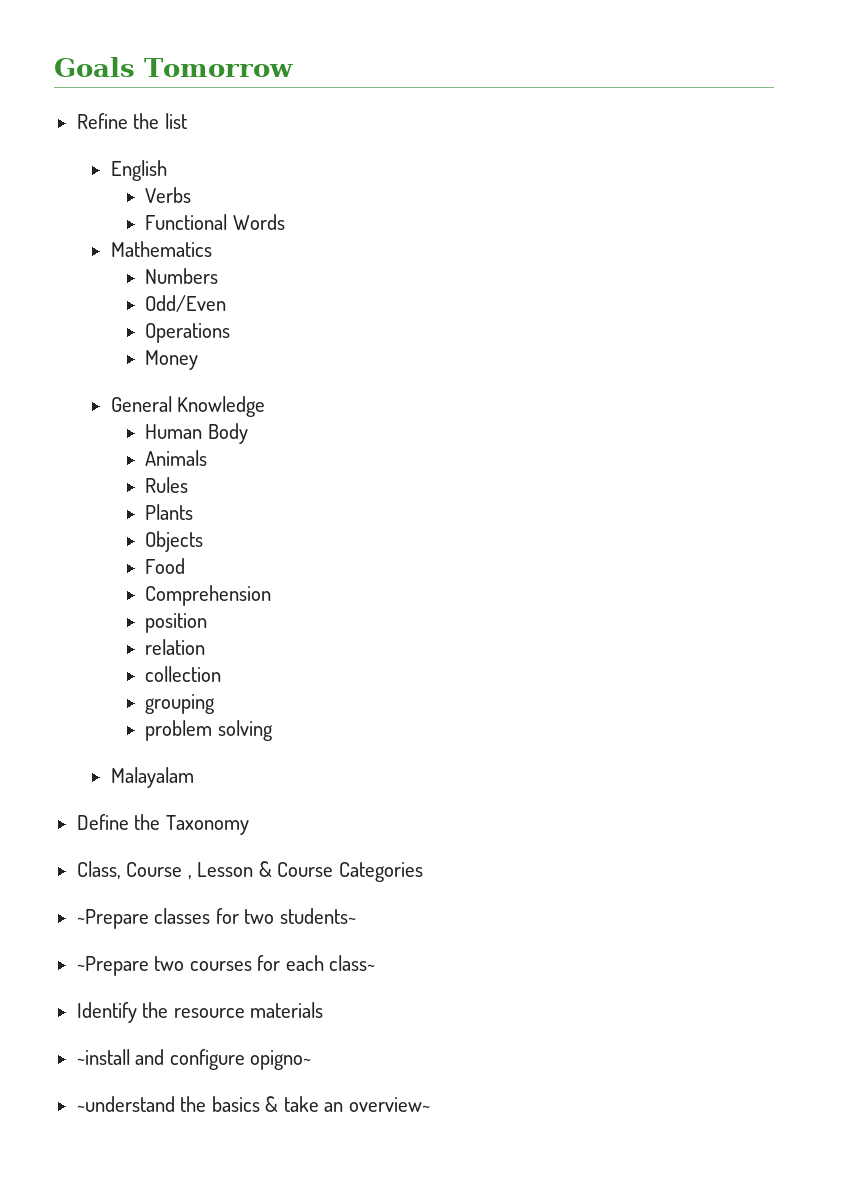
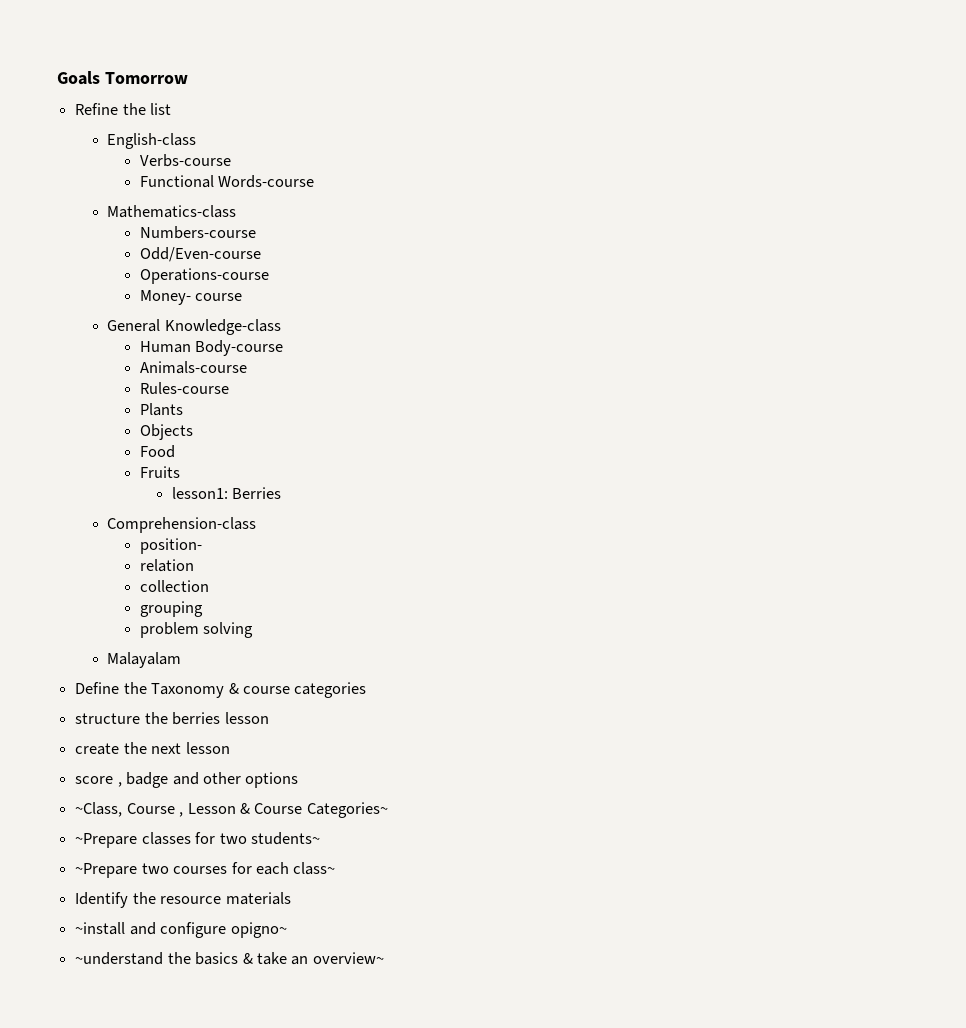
- English
- Verbs
+ English-class
+ Verbs-course
- Functional Words
- Mathematics
- Numbers
- Odd/Even
- Operations
- Money
+ Functional Words-course
+ Mathematics-class
+ Numbers-course
+ Odd/Even-course
+ Operations-course
+ Money- course
- General Knowledge
+ General Knowledge-class
- Human Body
- Animals
- Rules
+ Human Body-course
+ Animals-course
+ Rules-course
- Comprehension
- position
+ Fruits
+ lesson1: Berries
+ Comprehension-class
+ position-
- Define the Taxonomy
- Class, Course , Lesson & Course Categories
+ Define the Taxonomy & course categories
+ structure the berries lesson
+ create the next lesson
+ score , badge and other options
+ ~Class, Course , Lesson & Course Categories~

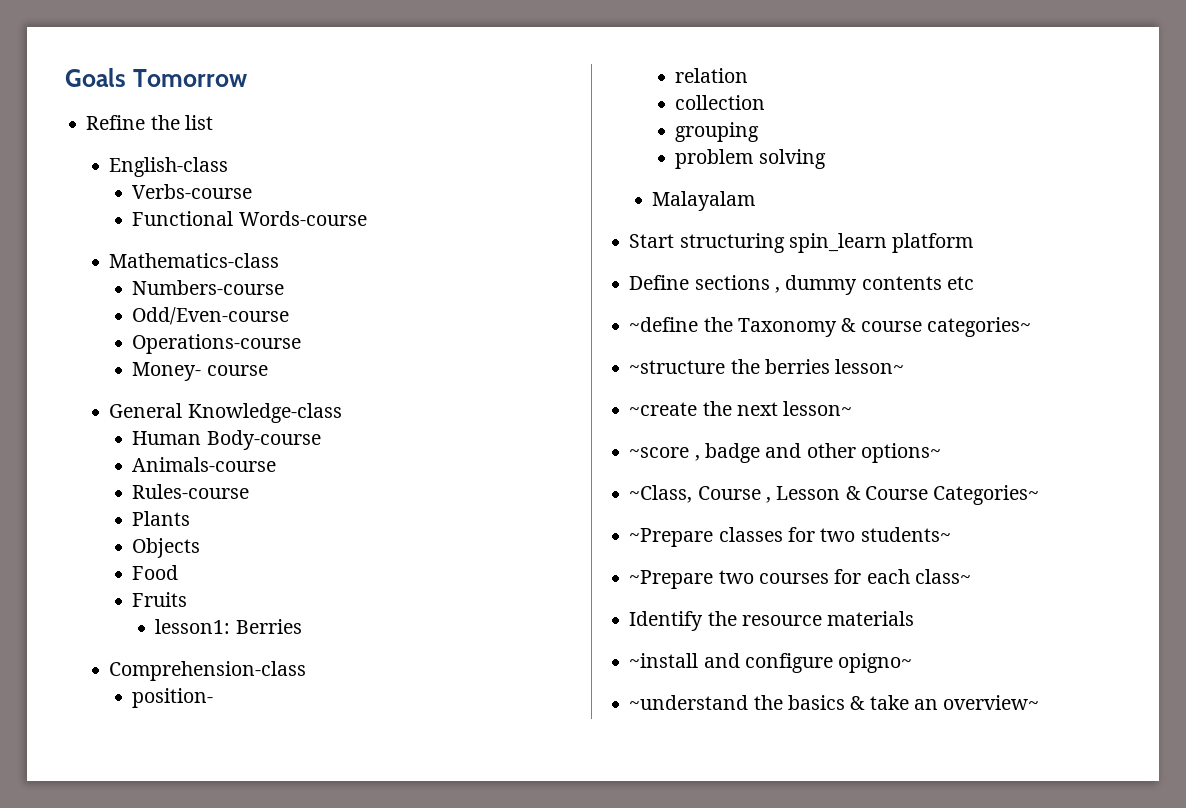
- Define the Taxonomy & course categories
- structure the berries lesson
- create the next lesson
- score , badge and other options
+ Start structuring spin_learn platform
+ Define sections , dummy contents etc
+ ~define the Taxonomy & course categories~
+ ~structure the berries lesson~
+ ~create the next lesson~
+ ~score , badge and other options~

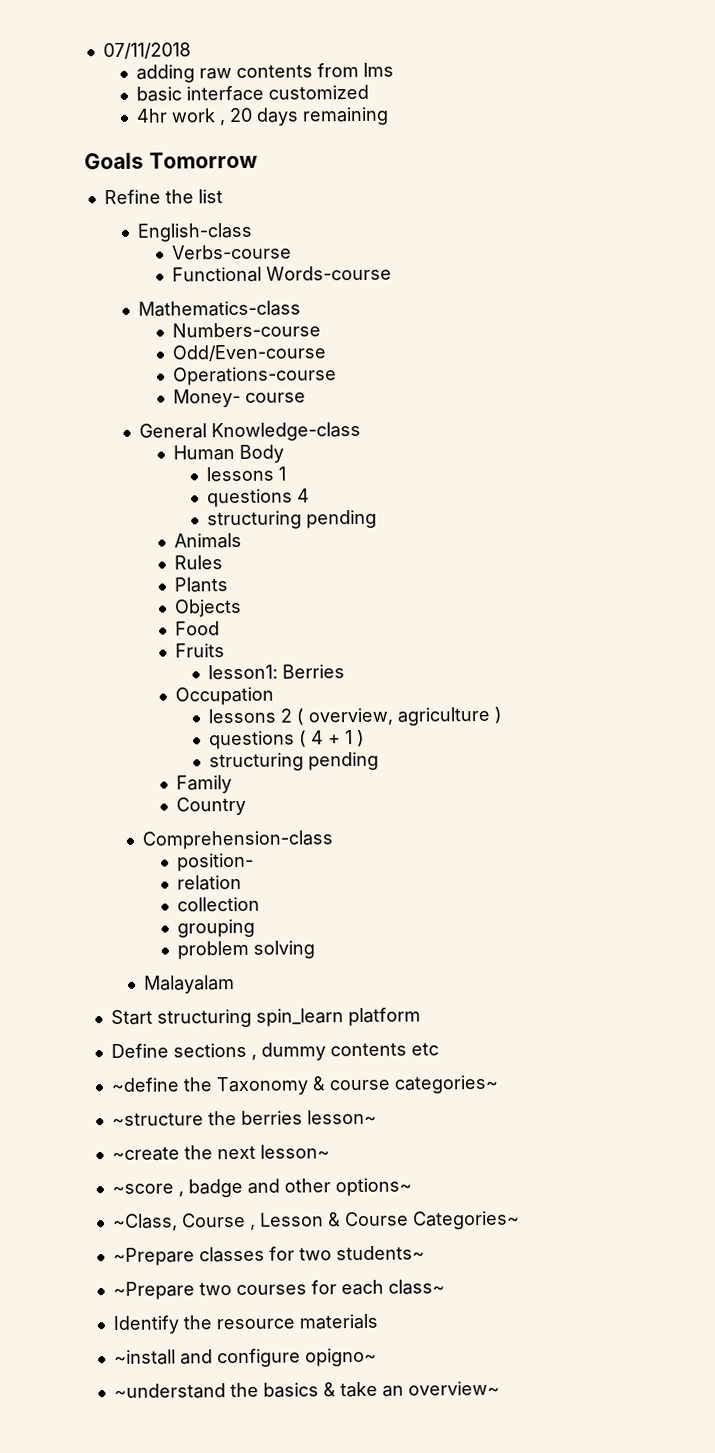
+ 07/11/2018
+ adding raw contents from lms
+ basic interface customized
+ 4hr work , 20 days remaining
- Human Body-course
- Animals-course
- Rules-course
+ Human Body
+ lessons 1
+ questions 4
+ structuring pending
+ Animals
+ Rules
+ Occupation
+ lessons 2 ( overview, agriculture )
+ questions ( 4 + 1 )
+ structuring pending
+ Family
+ Country

